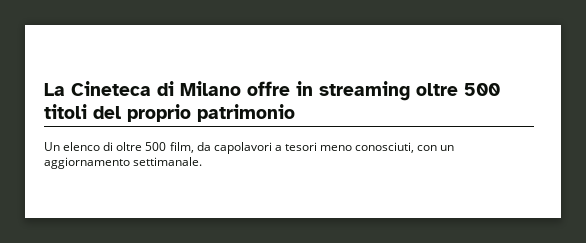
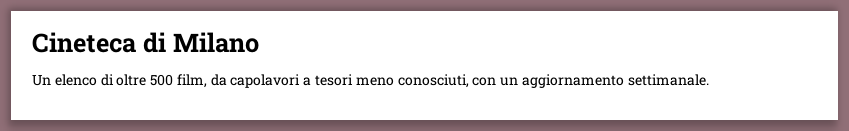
- La Cineteca di Milano offre in streaming oltre 500 titoli del proprio patrimonio
+ Cineteca di Milano

